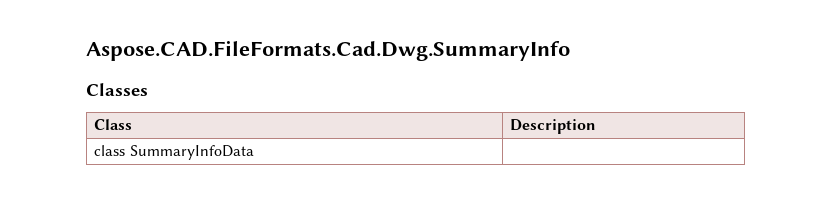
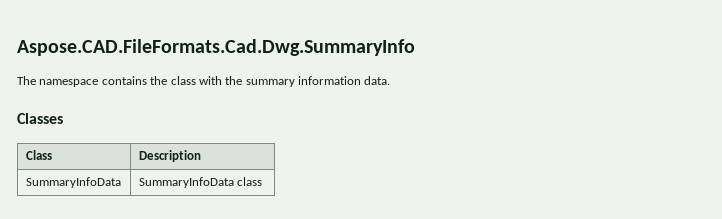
+ The namespace contains the class with the summary information data.
- class SummaryInfoData |
+ SummaryInfoData | SummaryInfoData class

